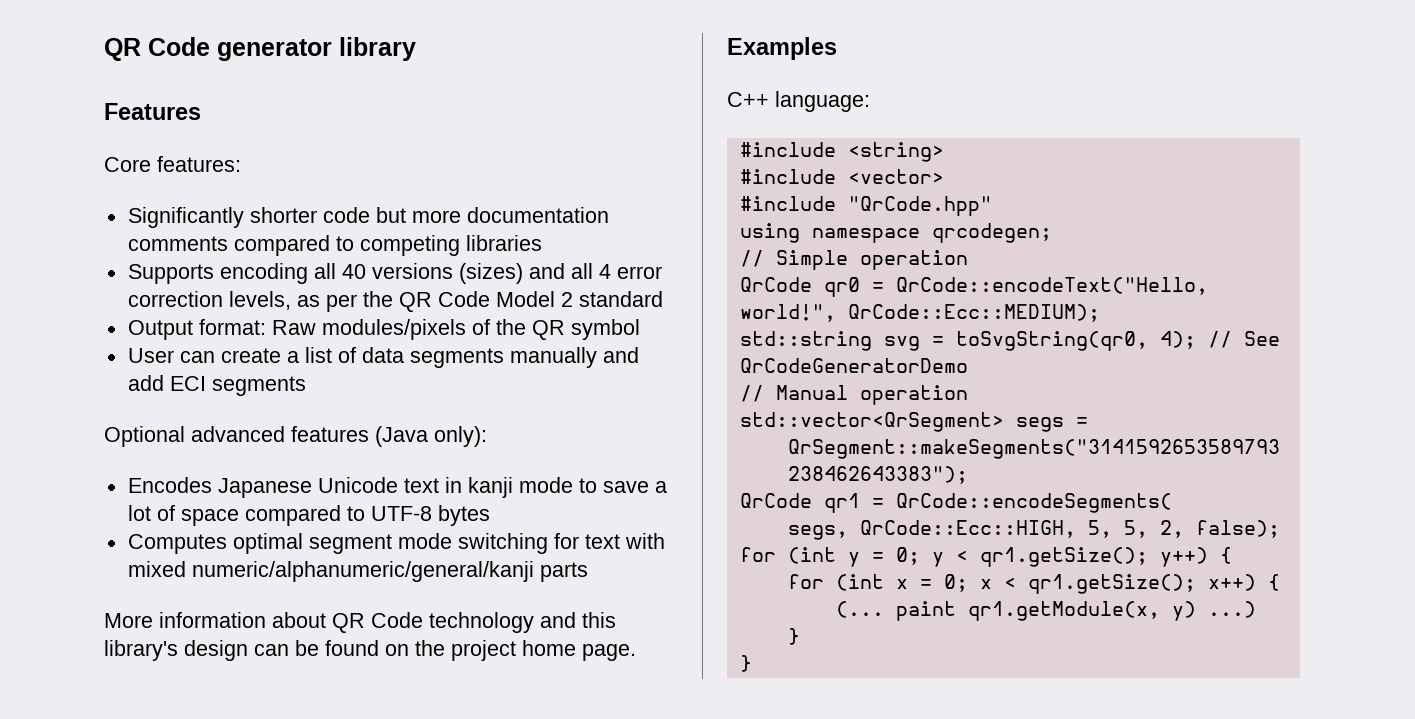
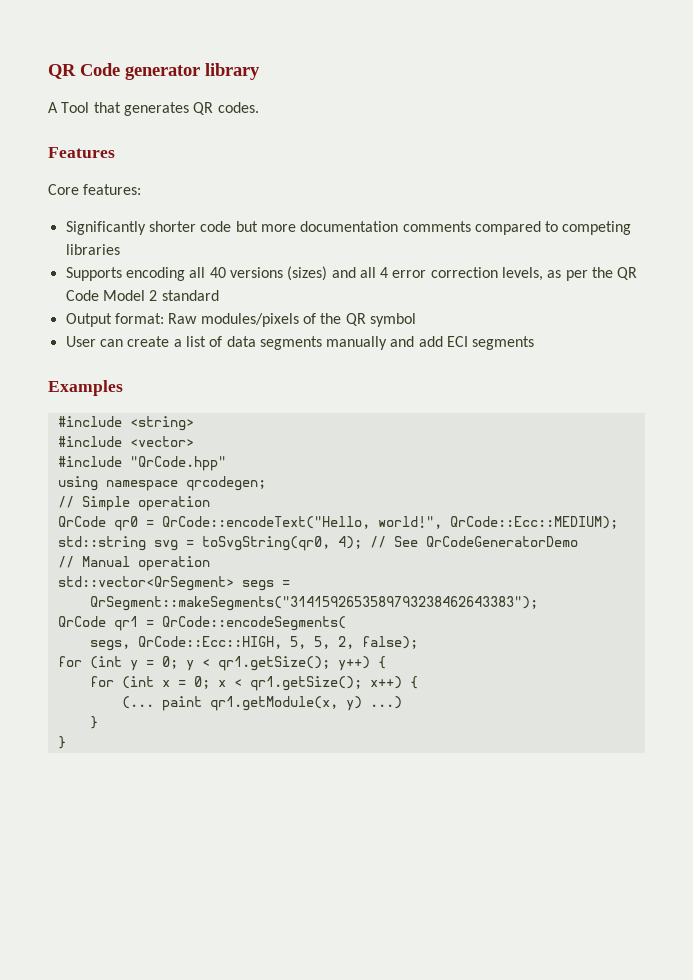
+ A Tool that generates QR codes.
- Optional advanced features (Java only):
- Encodes Japanese Unicode text in kanji mode to save a lot of space compared to UTF-8 bytes
- Computes optimal segment mode switching for text with mixed numeric/alphanumeric/general/kanji parts
- More information about QR Code technology and this library's design can be found on the project home page.
- C++ language:

